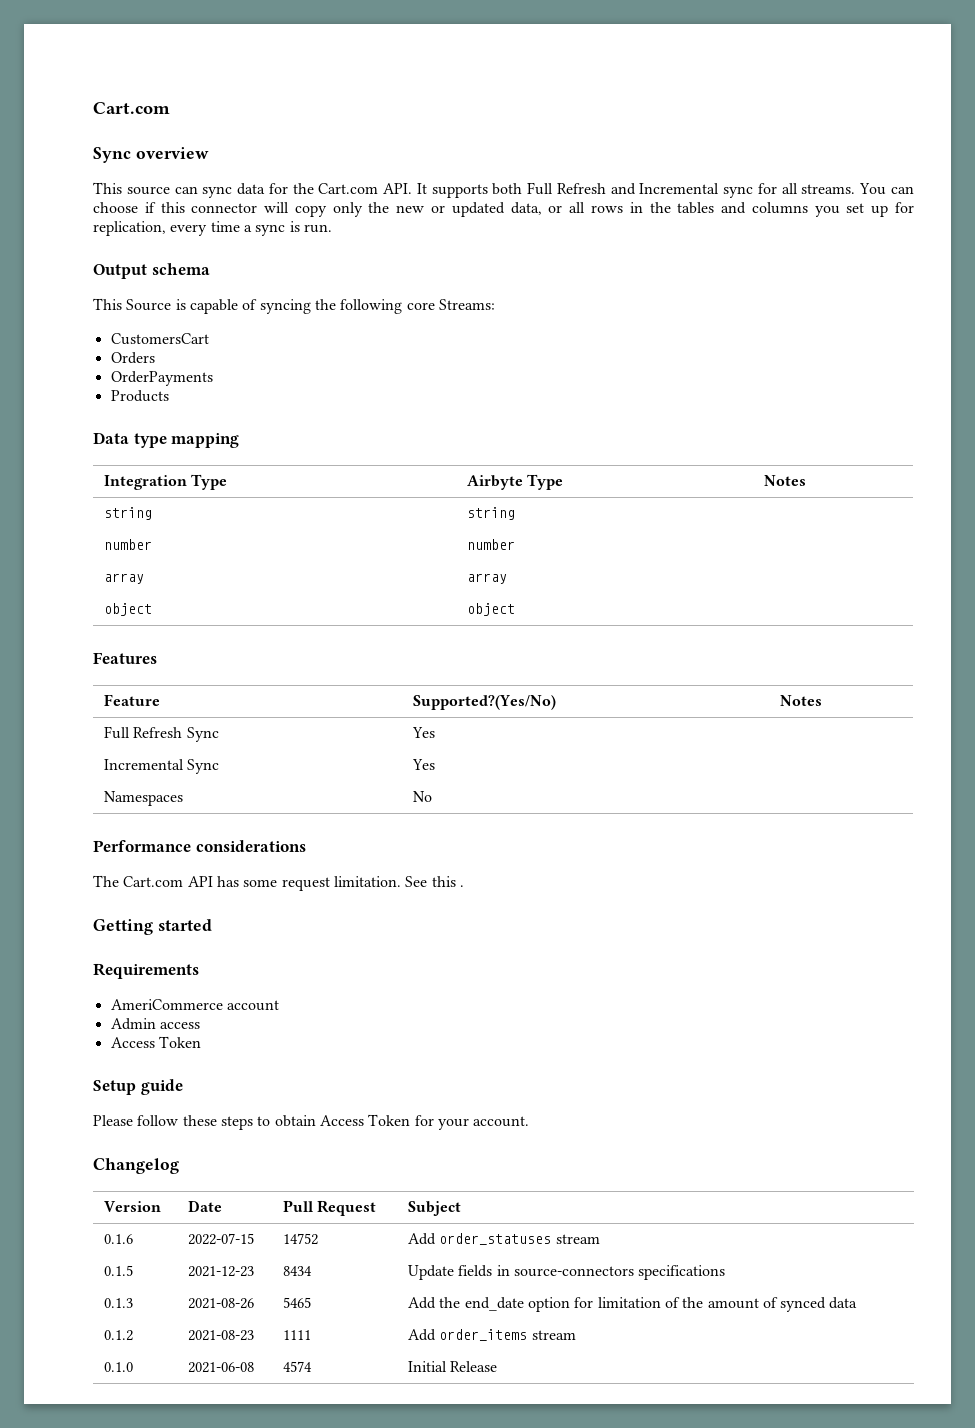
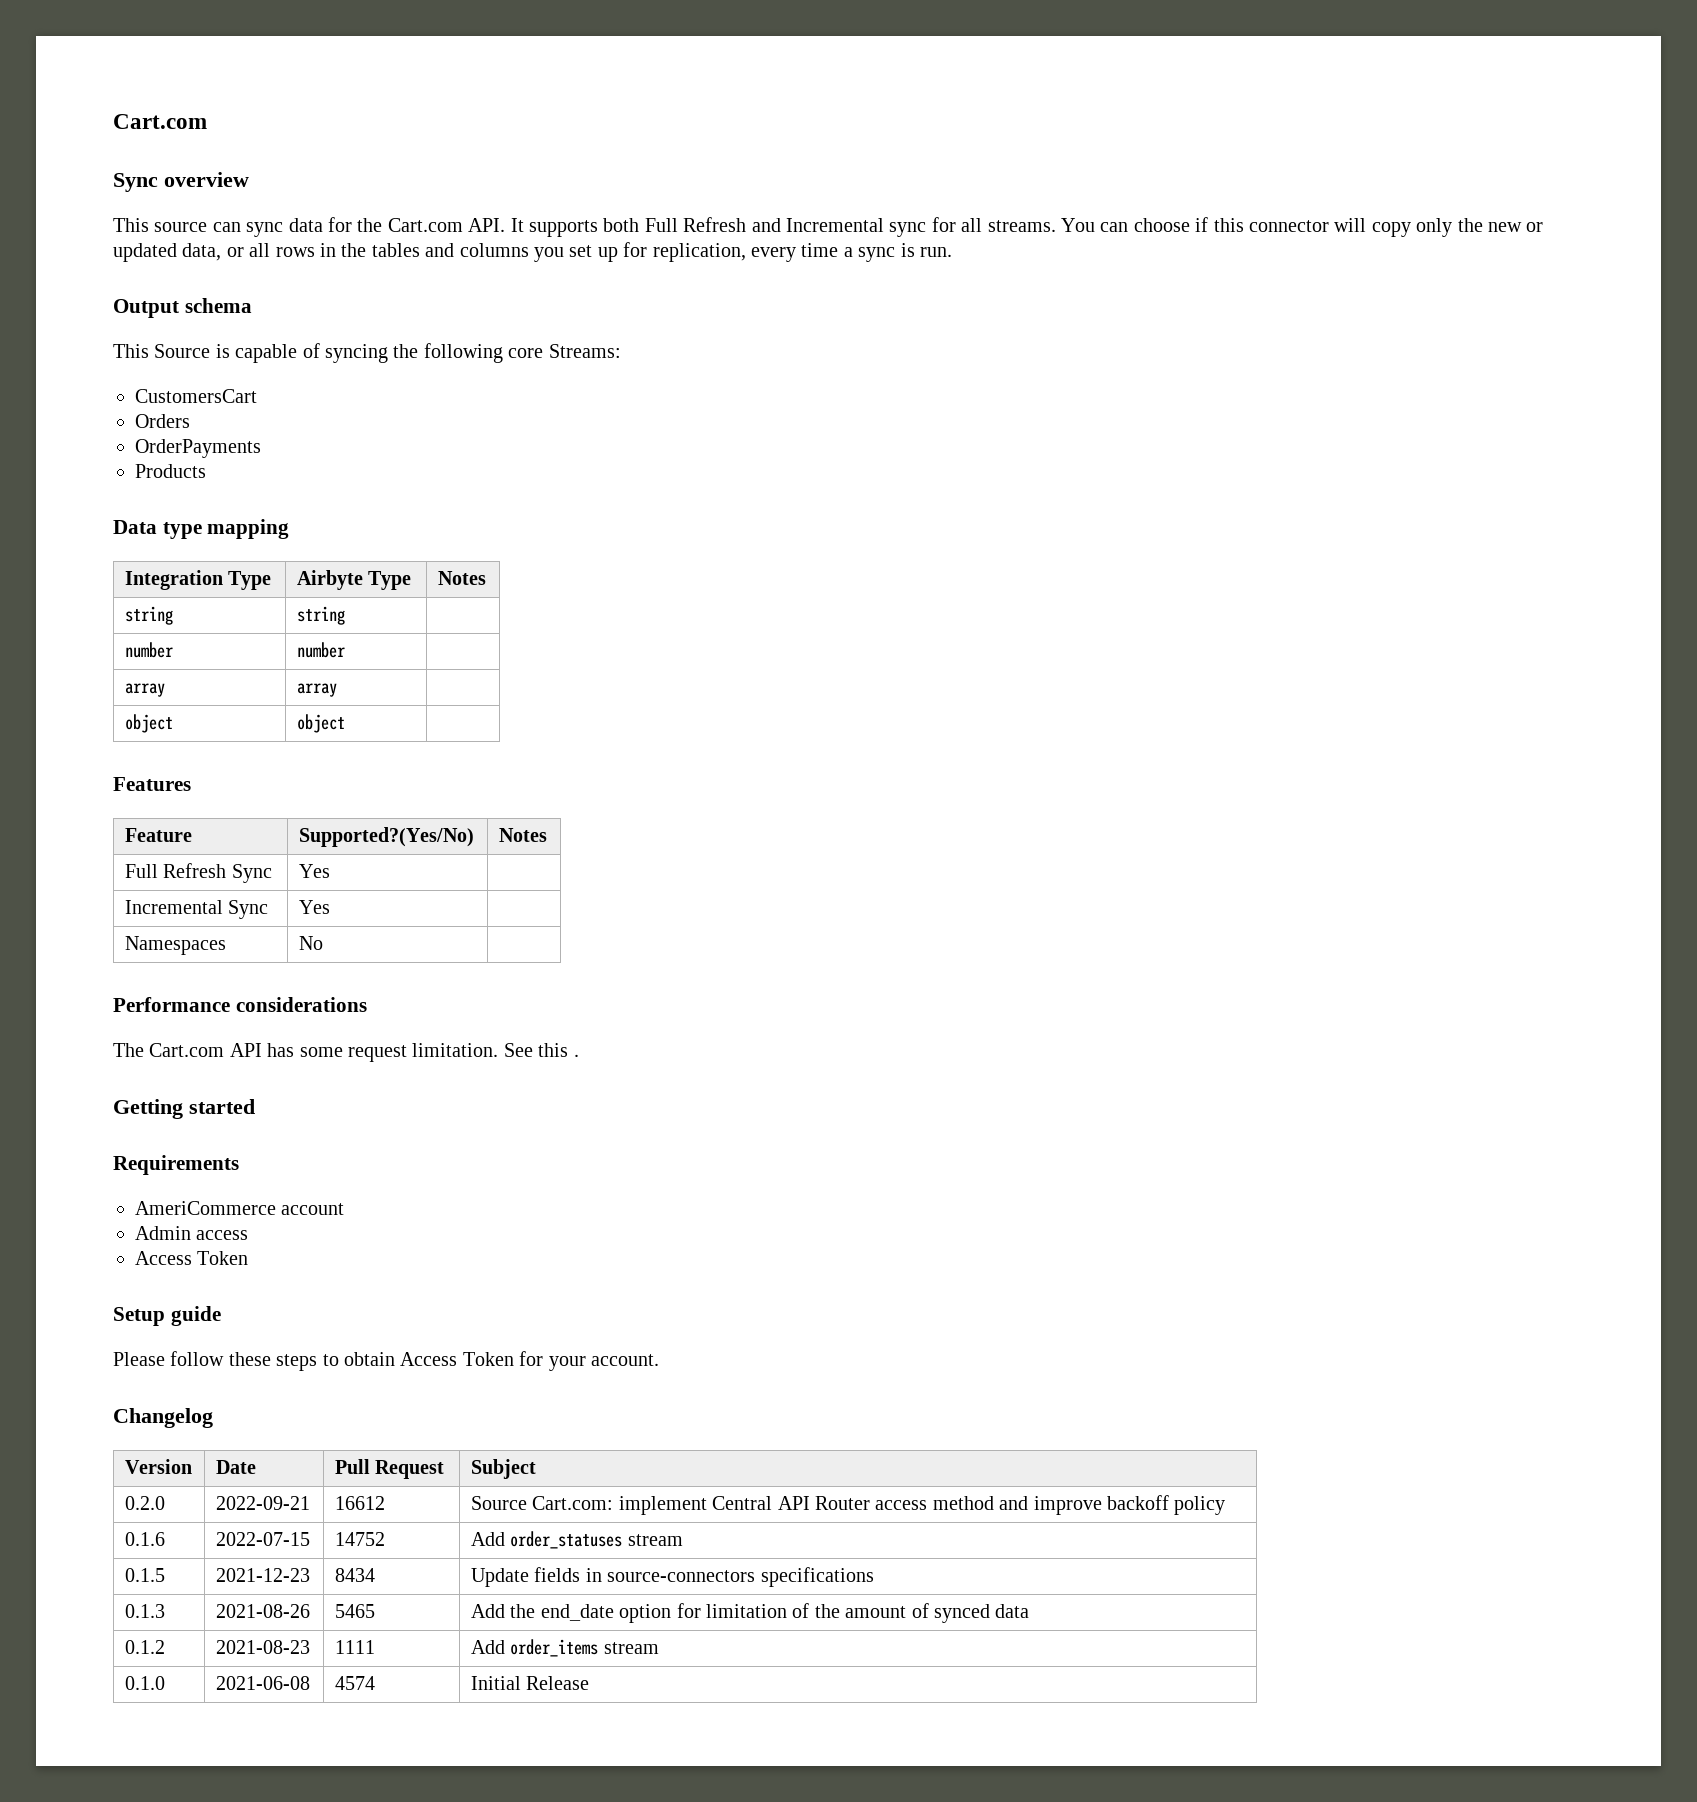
+ 0.2.0 | 2022-09-21 | 16612 | Source Cart.com: implement Central API Router access method and improve backoff policy

